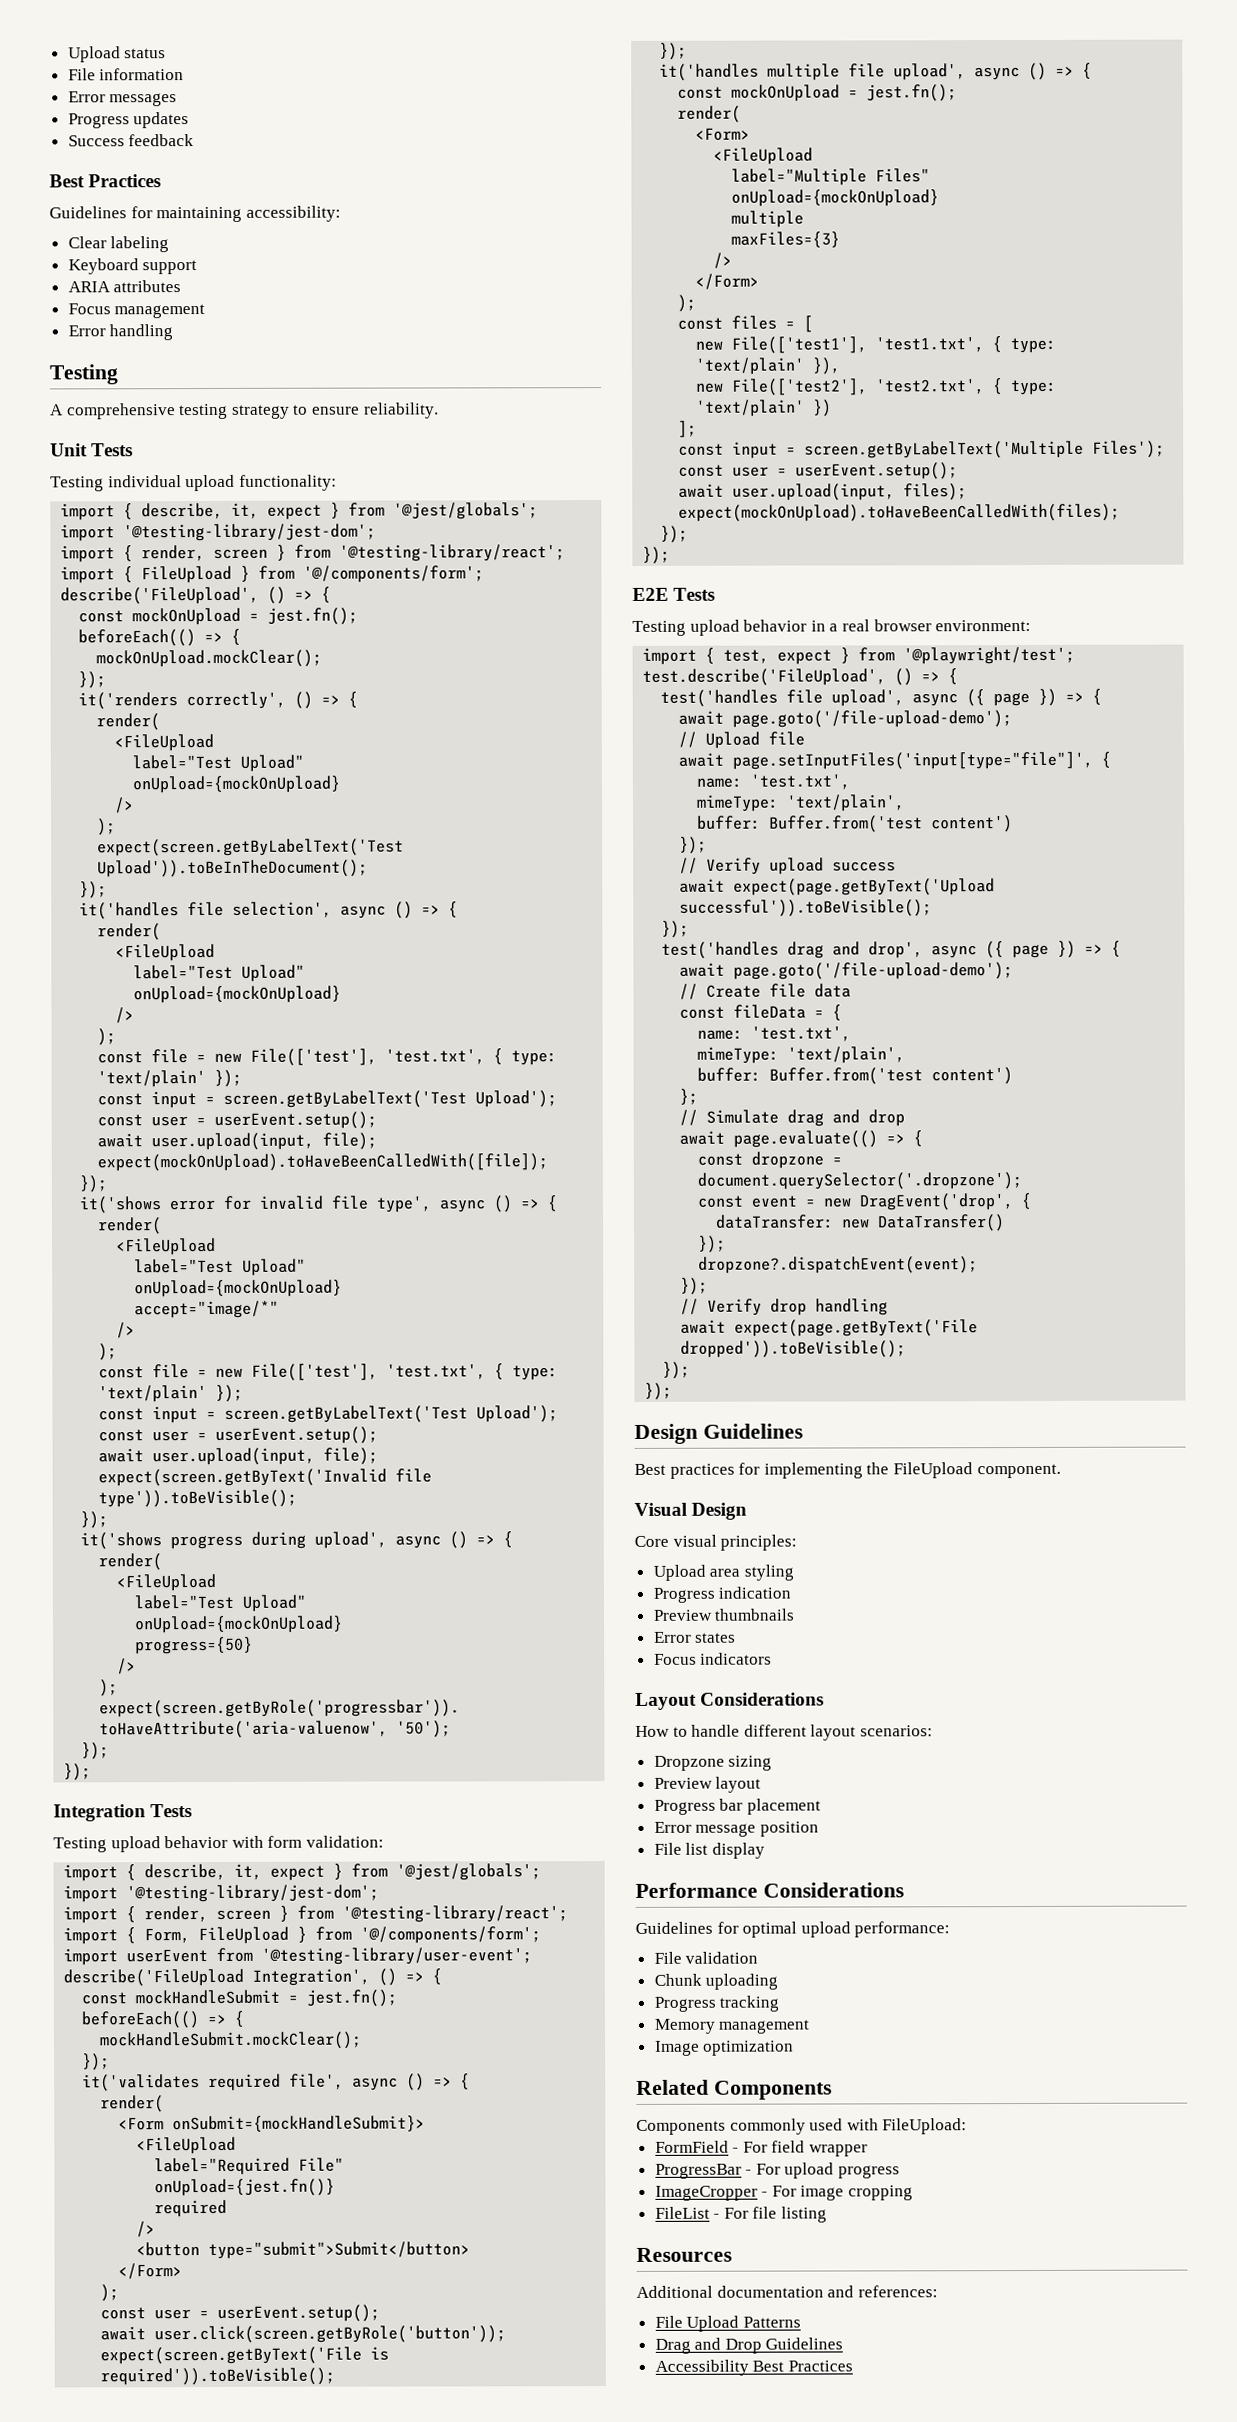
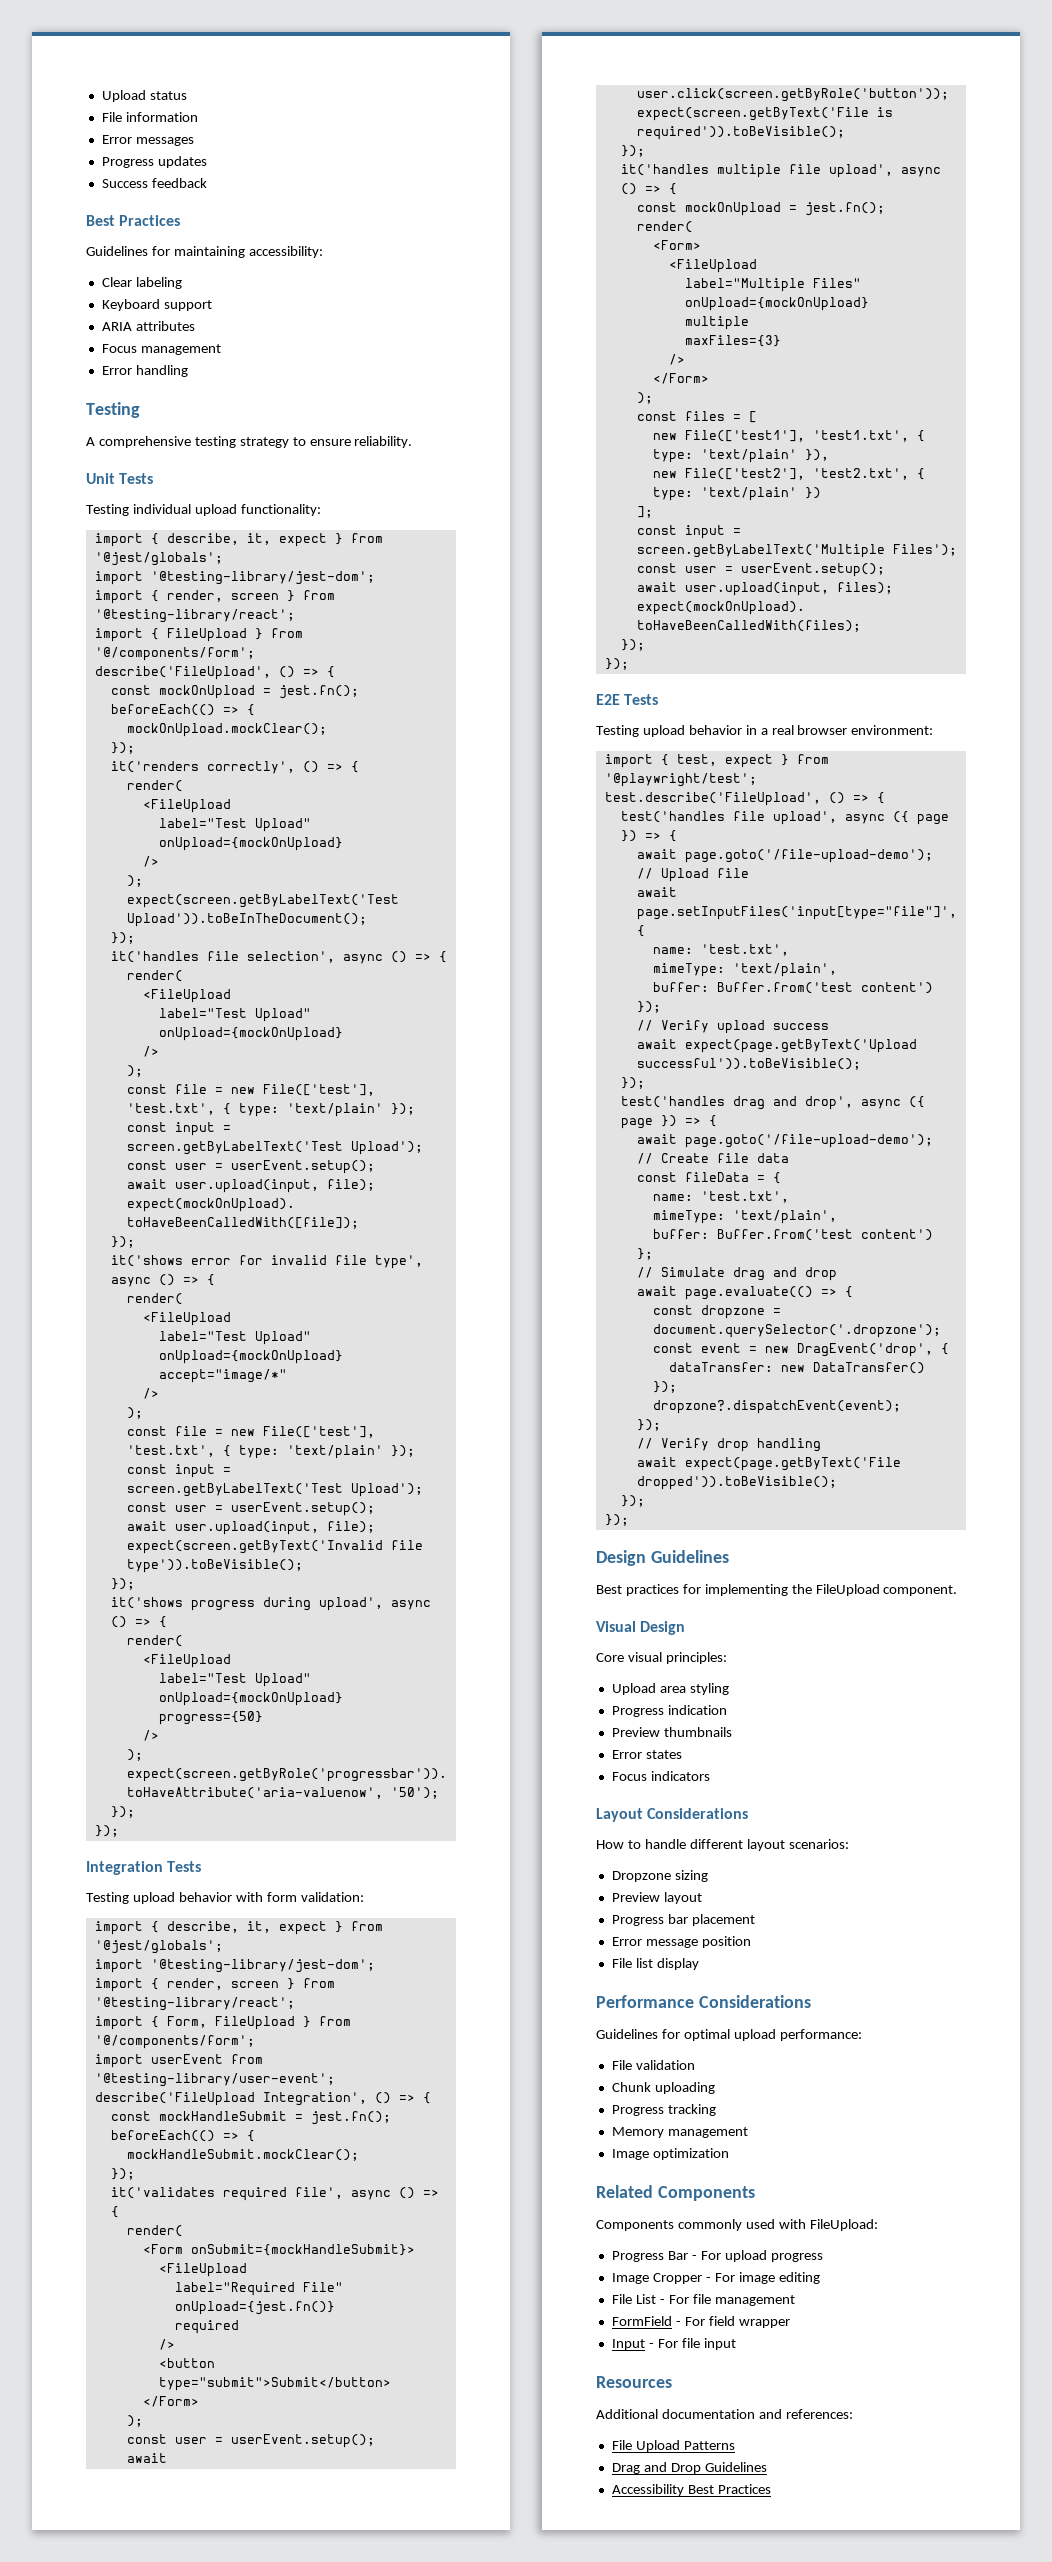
+ Progress Bar - For upload progress
+ Image Cropper - For image editing
+ File List - For file management
- ProgressBar - For upload progress
- ImageCropper - For image cropping
- FileList - For file listing
+ Input - For file input

